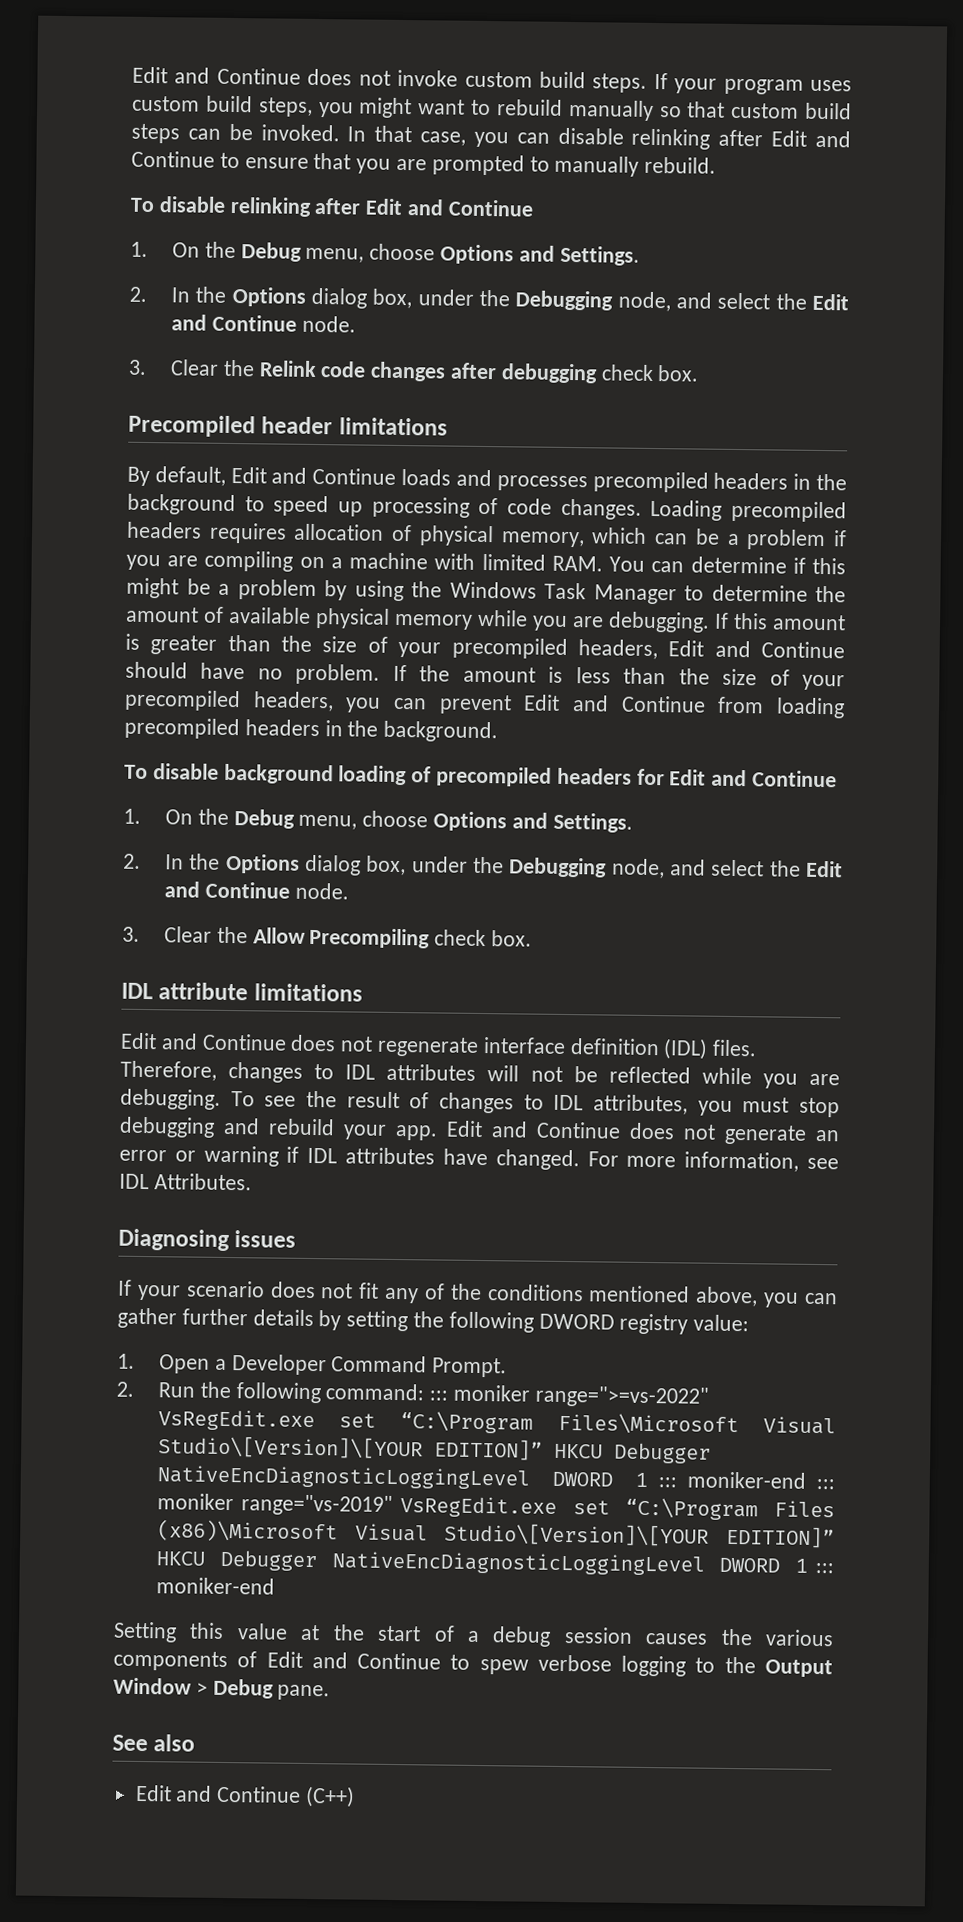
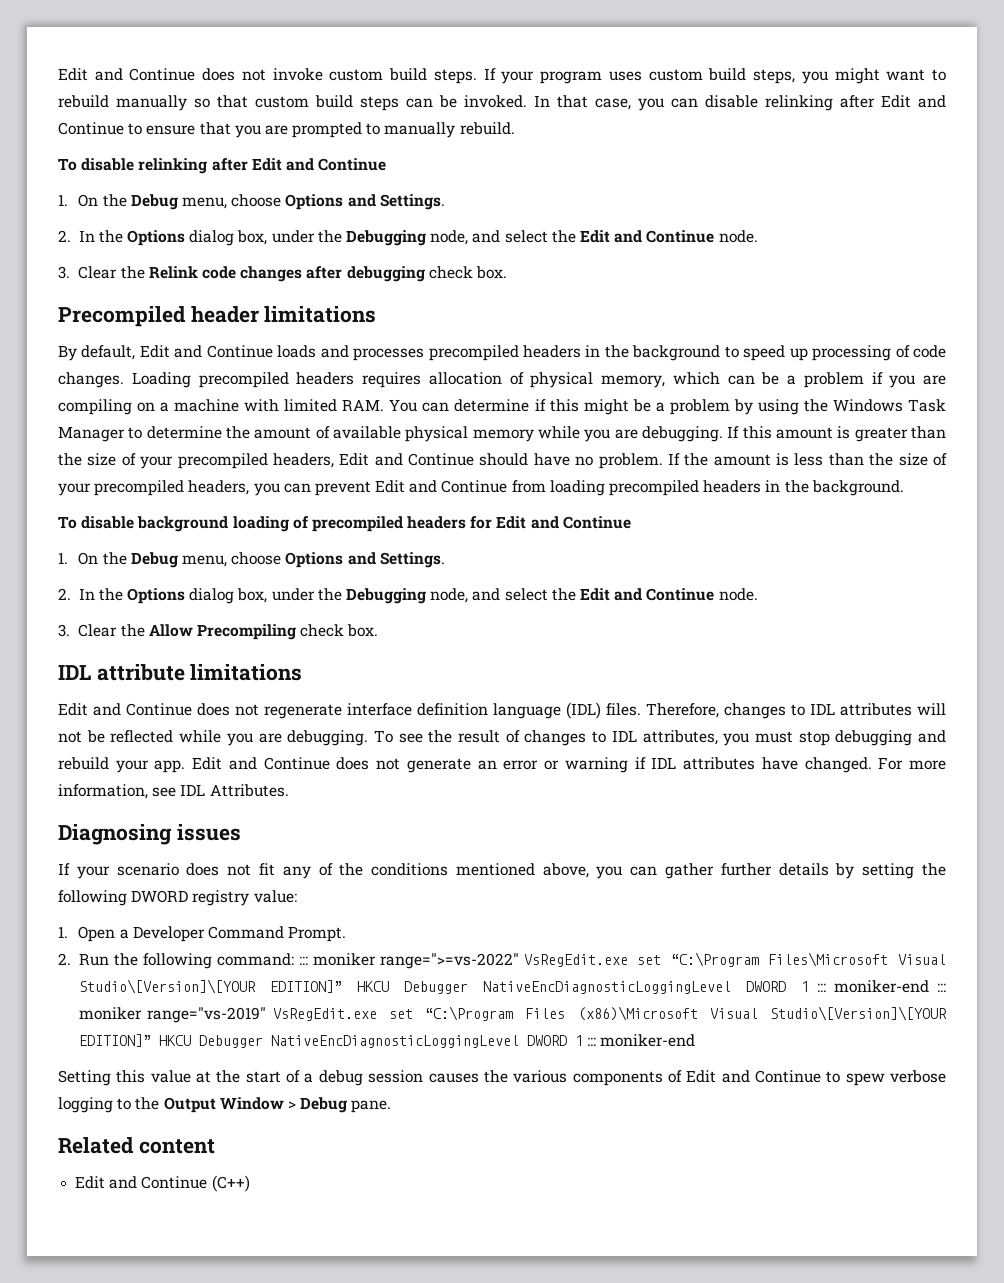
- Edit and Continue does not regenerate interface definition (IDL) files.
+ Edit and Continue does not regenerate interface definition language (IDL) files.
- See also
+ Related content

